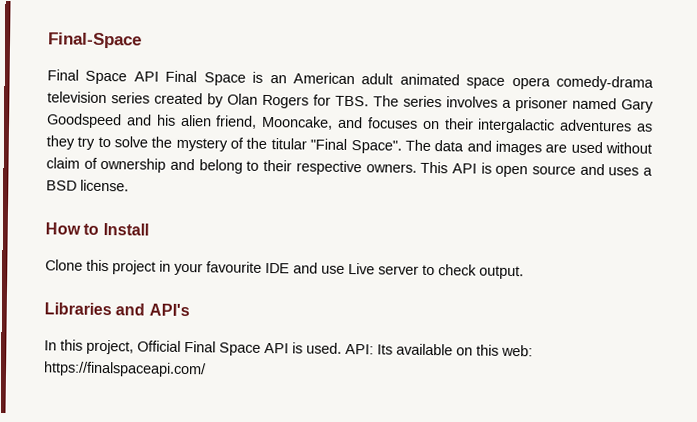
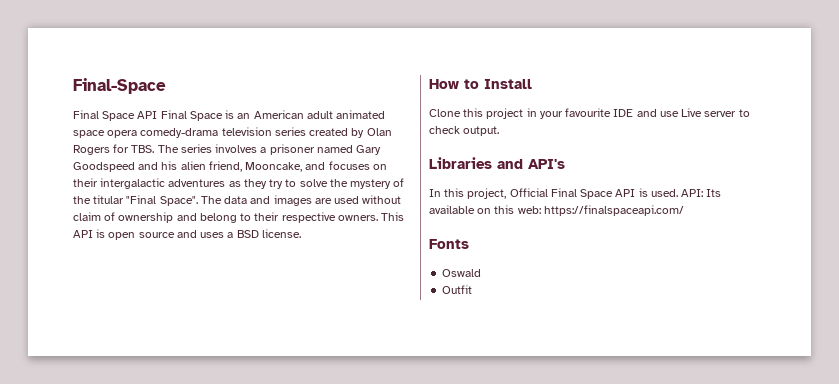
+ Fonts
+ Oswald
+ Outfit

